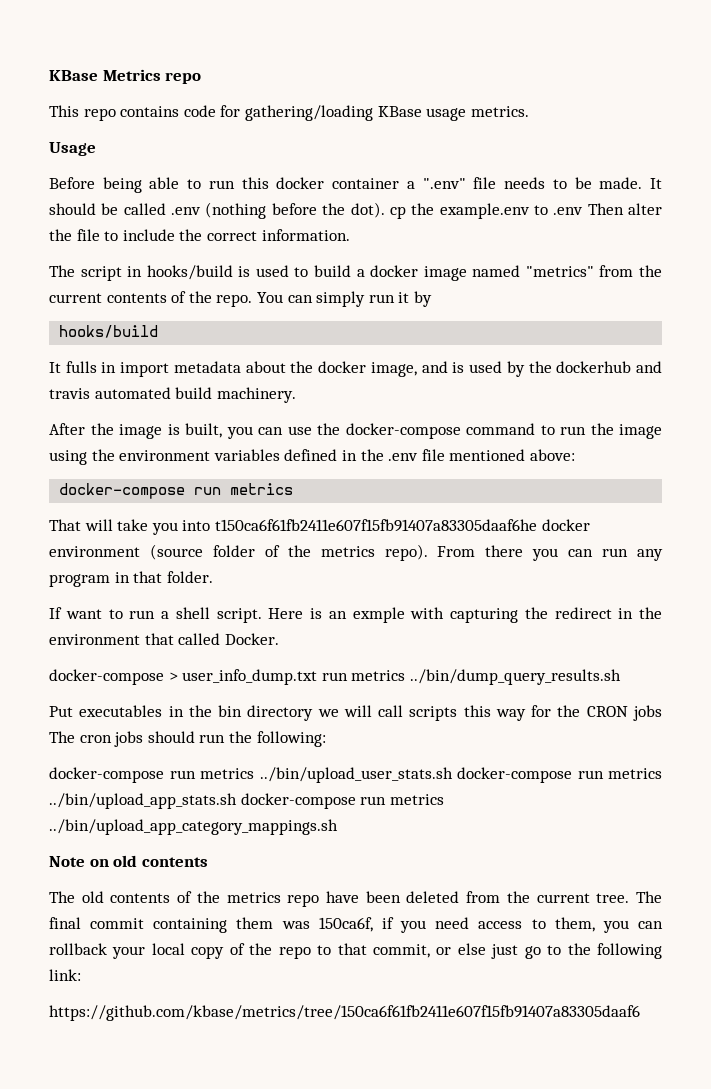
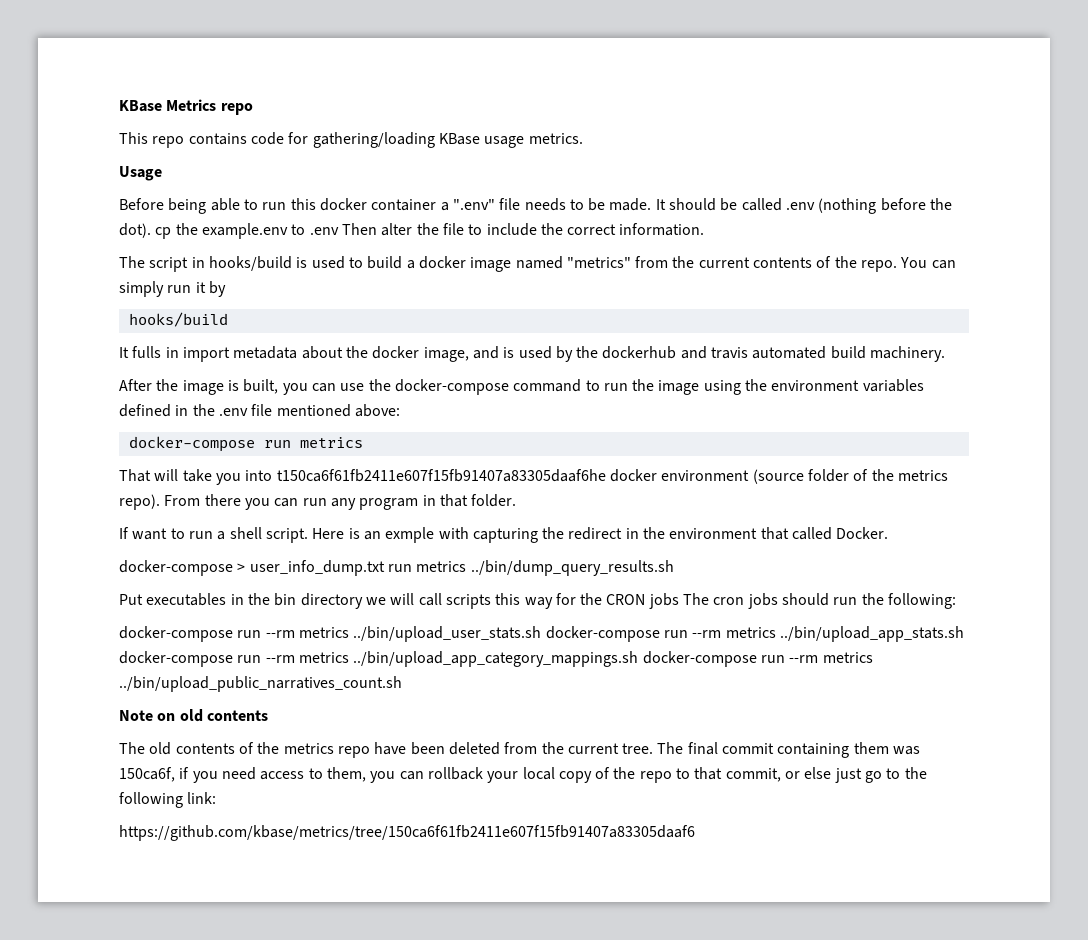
- docker-compose run metrics ../bin/upload_user_stats.sh docker-compose run metrics ../bin/upload_app_stats.sh docker-compose run metrics ../bin/upload_app_category_mappings.sh
+ docker-compose run --rm metrics ../bin/upload_user_stats.sh docker-compose run --rm metrics ../bin/upload_app_stats.sh docker-compose run --rm metrics ../bin/upload_app_category_mappings.sh docker-compose run --rm metrics ../bin/upload_public_narratives_count.sh

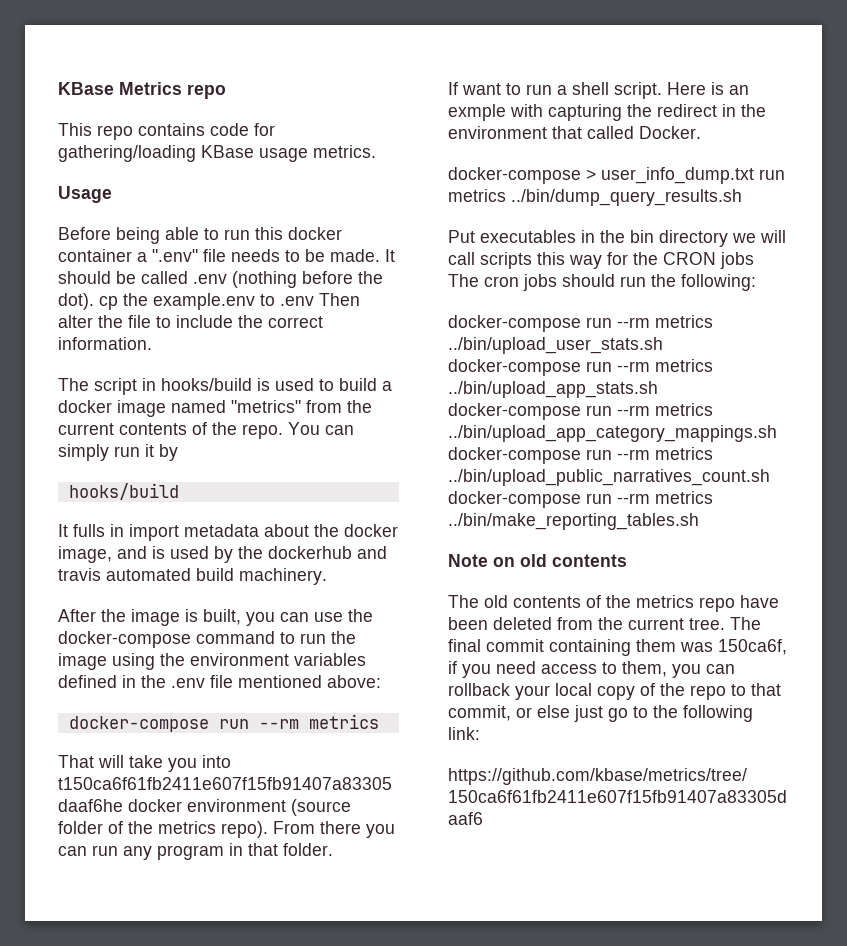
  After the image is built, you can use the docker-compose command to run the image using the environment variables defined in the .env file mentioned above:
- docker-compose run metrics
+ docker-compose run --rm metrics
- docker-compose run --rm metrics ../bin/upload_user_stats.sh docker-compose run --rm metrics ../bin/upload_app_stats.sh docker-compose run --rm metrics ../bin/upload_app_category_mappings.sh docker-compose run --rm metrics ../bin/upload_public_narratives_count.sh
+ docker-compose run --rm metrics ../bin/upload_user_stats.sh docker-compose run --rm metrics ../bin/upload_app_stats.sh docker-compose run --rm metrics ../bin/upload_app_category_mappings.sh docker-compose run --rm metrics ../bin/upload_public_narratives_count.sh docker-compose run --rm metrics ../bin/make_reporting_tables.sh

